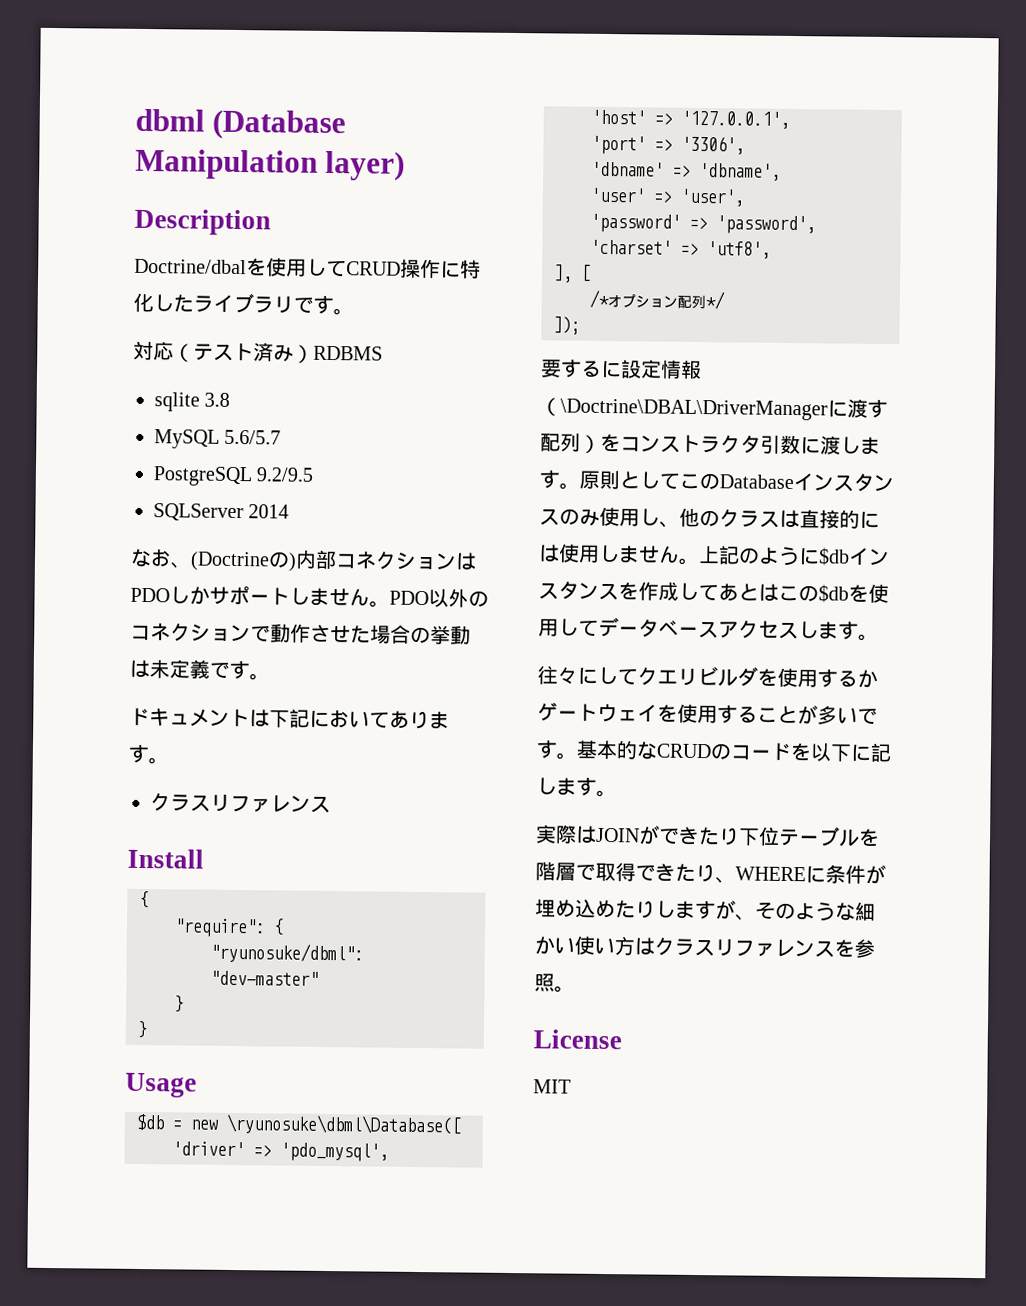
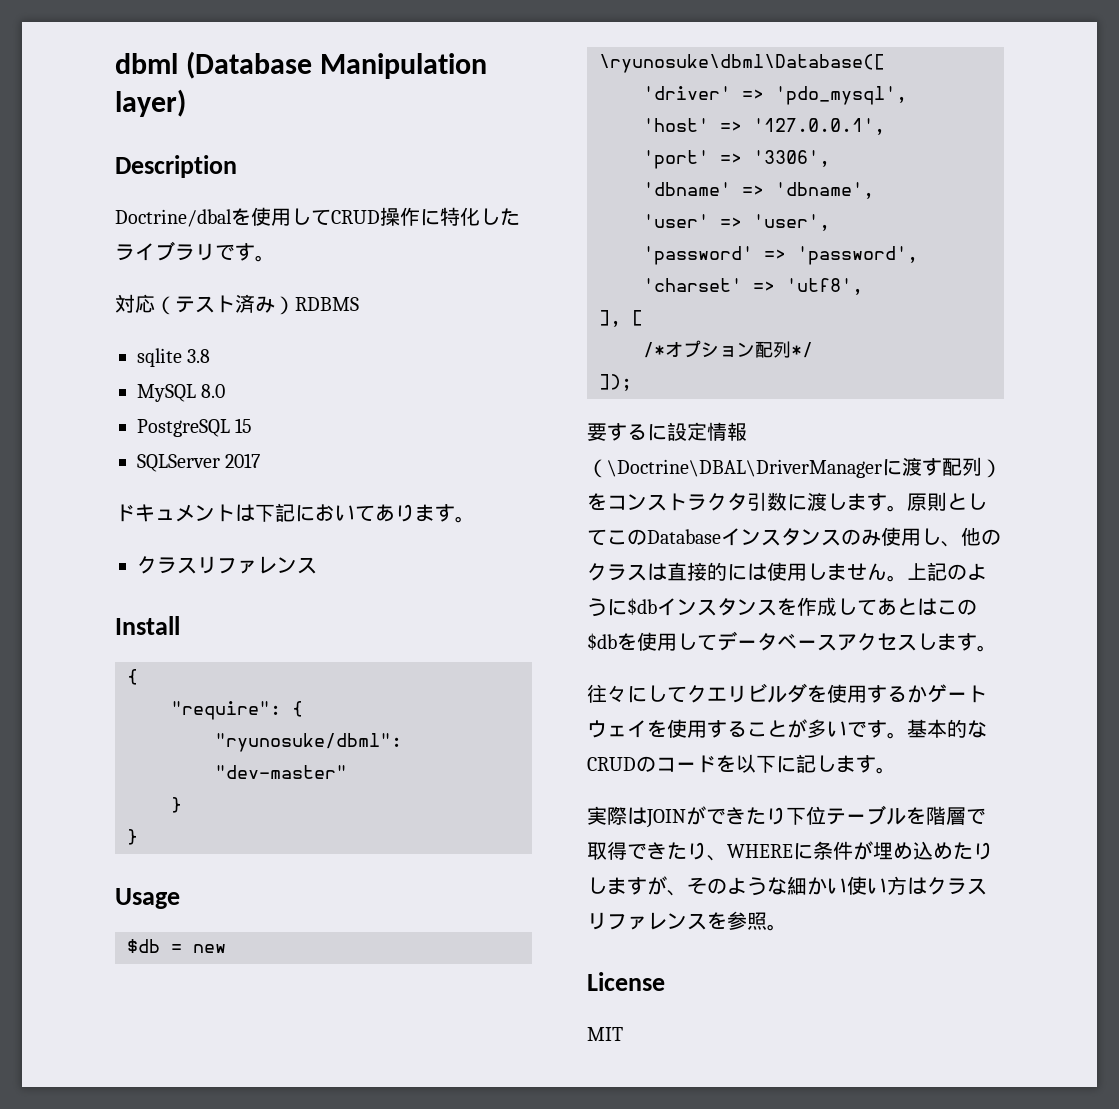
- MySQL 5.6/5.7
+ MySQL 8.0
- PostgreSQL 9.2/9.5
+ PostgreSQL 15
- SQLServer 2014
- なお、(Doctrineの)内部コネクションはPDOしかサポートしません。PDO以外のコネクションで動作させた場合の挙動は未定義です。
+ SQLServer 2017

